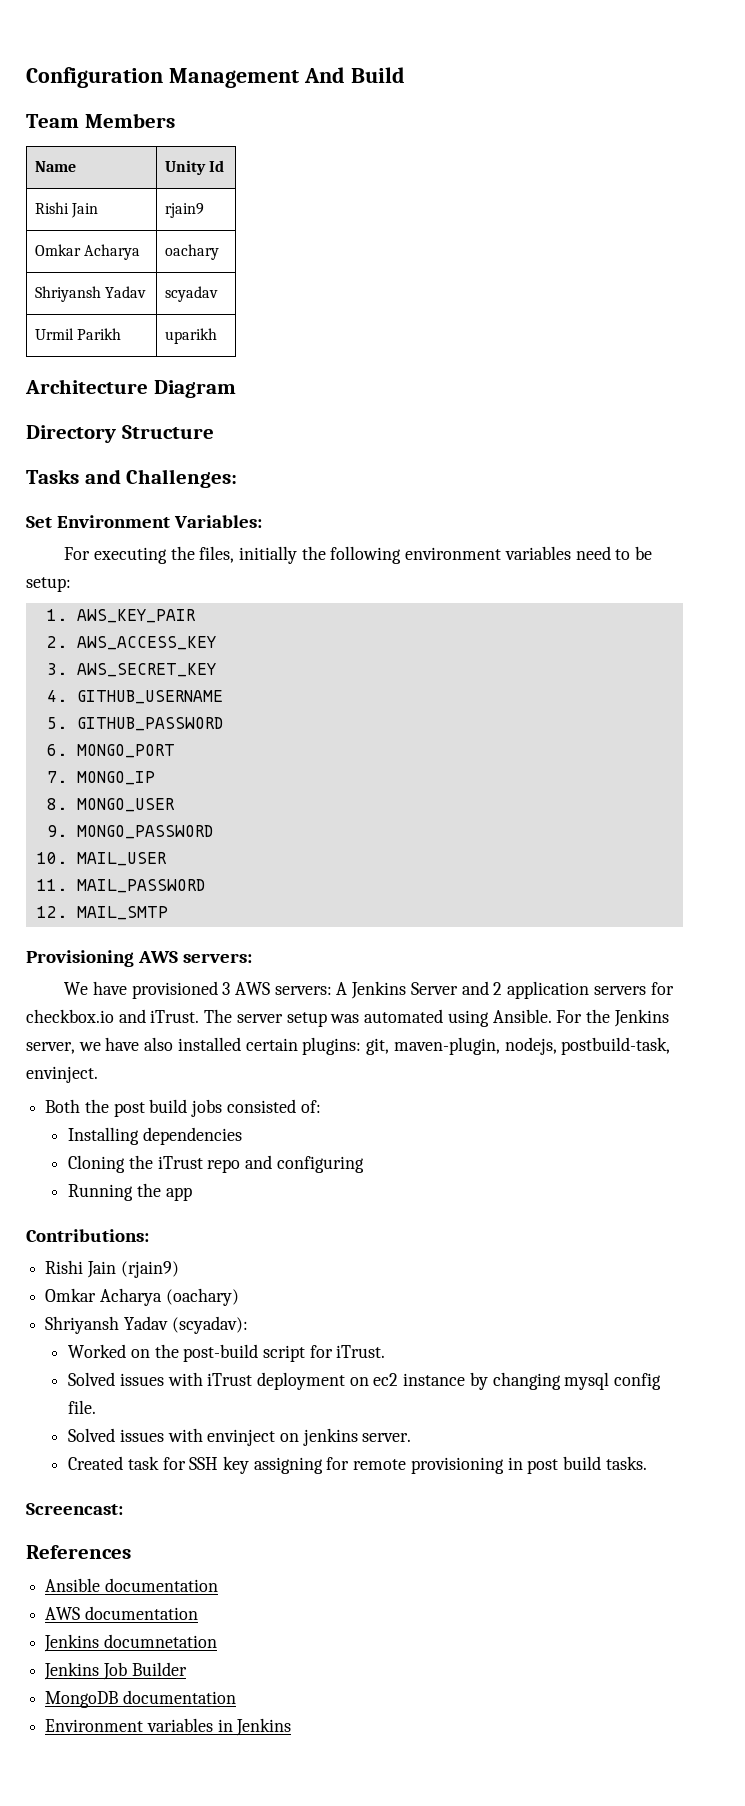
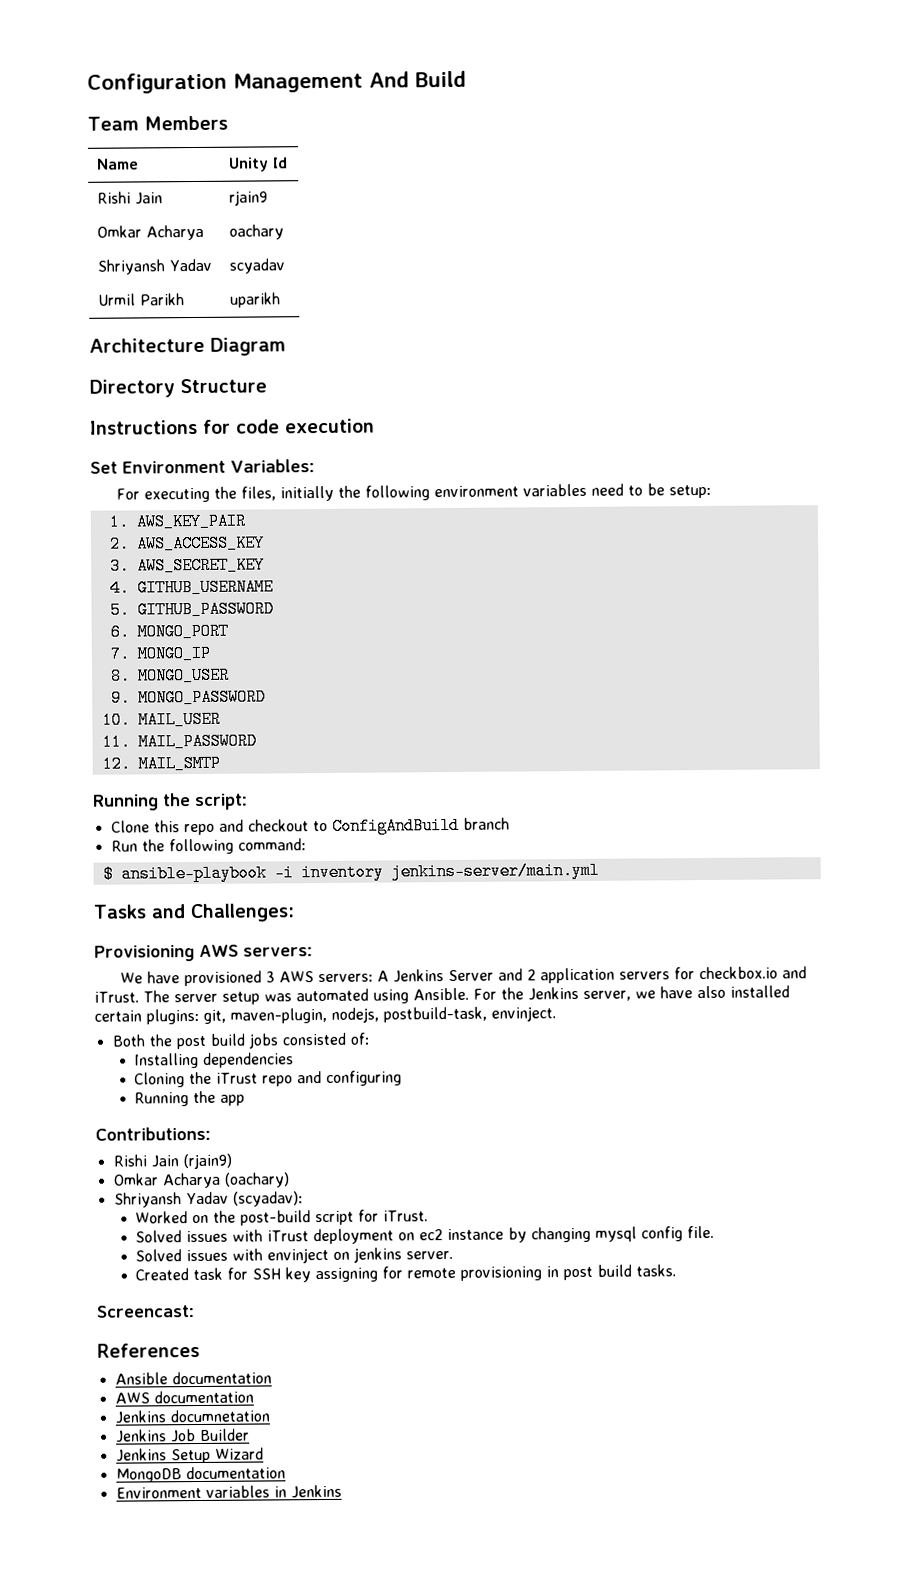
- Tasks and Challenges:
+ Instructions for code execution
+ Running the script:
+ Clone this repo and checkout to ConfigAndBuild branch
+ Run the following command:
+ $ ansible-playbook -i inventory jenkins-server/main.yml
+ Tasks and Challenges:
+ Jenkins Setup Wizard

